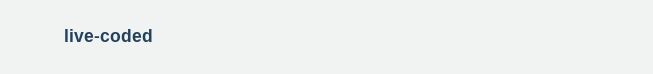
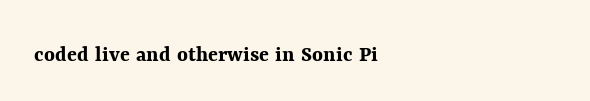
- live-coded
+ coded live and otherwise in Sonic Pi

